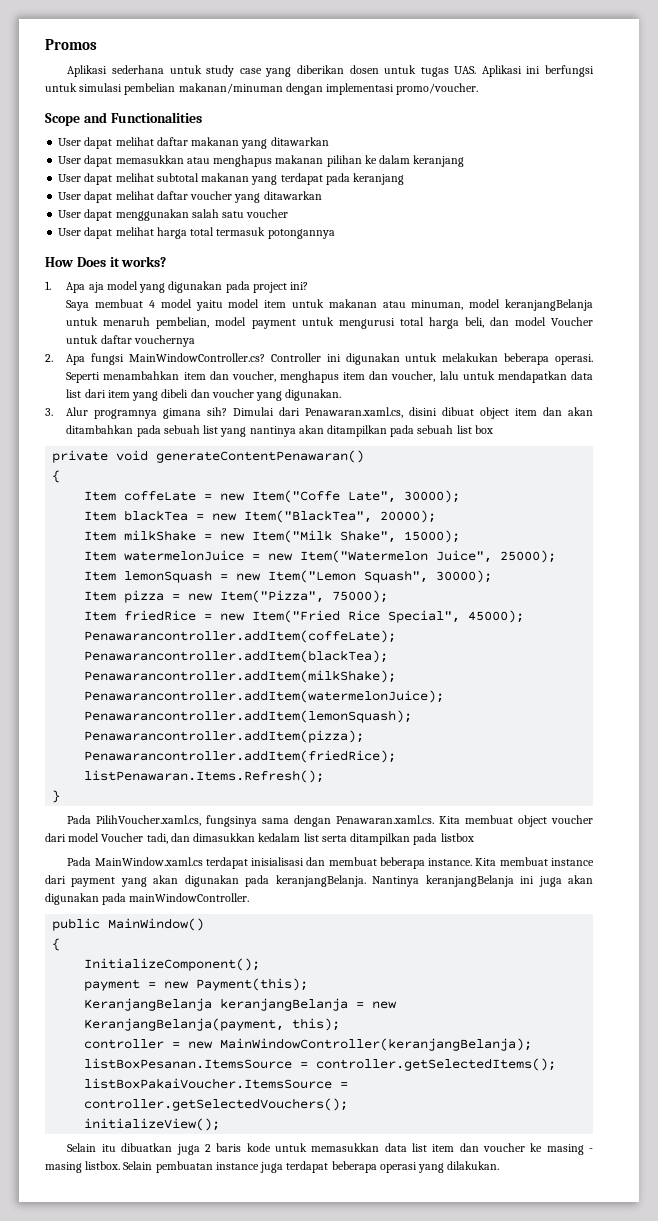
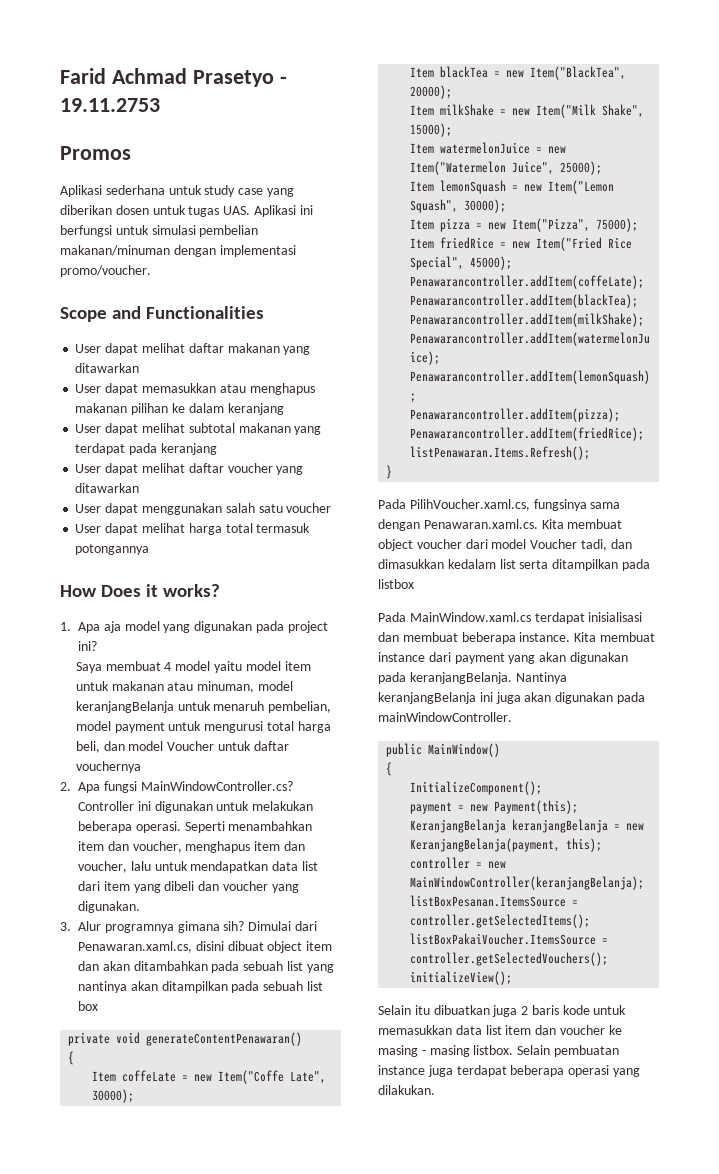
+ Farid Achmad Prasetyo - 19.11.2753

